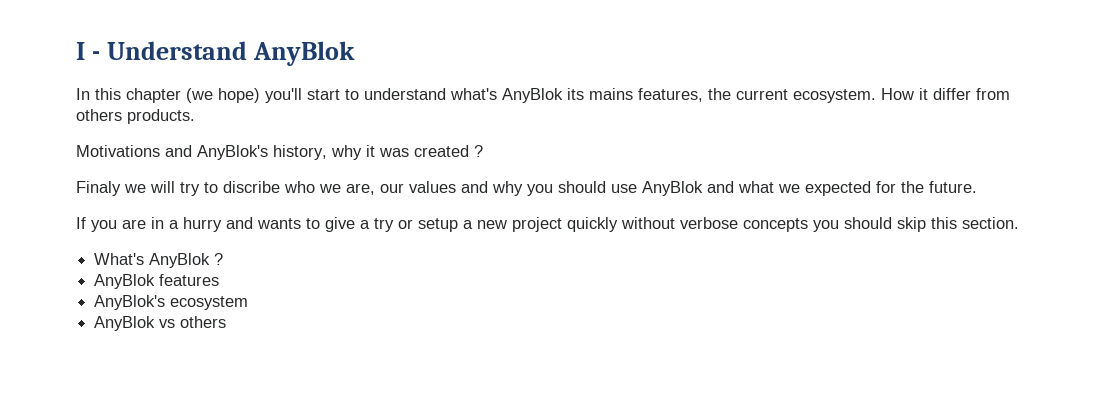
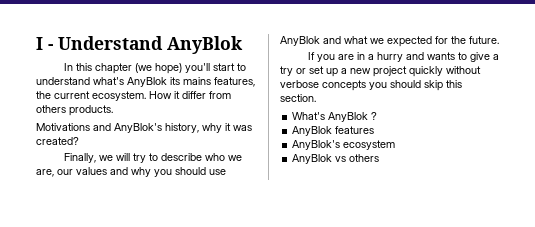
- Motivations and AnyBlok's history, why it was created ?
- Finaly we will try to discribe who we are, our values and why you should use AnyBlok and what we expected for the future.
+ Motivations and AnyBlok's history, why it was created?
+ Finally, we will try to describe who we are, our values and why you should use AnyBlok and what we expected for the future.
- If you are in a hurry and wants to give a try or setup a new project quickly without verbose concepts you should skip this section.
+ If you are in a hurry and wants to give a try or set up a new project quickly without verbose concepts you should skip this section.

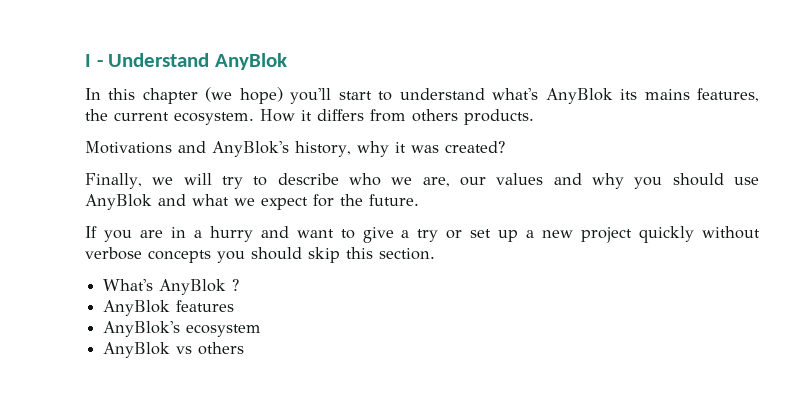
- How it differ from others products.
+ How it differs from others products.
- Finally, we will try to describe who we are, our values and why you should use AnyBlok and what we expected for the future.
+ Finally, we will try to describe who we are, our values and why you should use AnyBlok and what we expect for the future.
- If you are in a hurry and wants to give a try or set up a new project quickly without verbose concepts you should skip this section.
+ If you are in a hurry and want to give a try or set up a new project quickly without verbose concepts you should skip this section.

